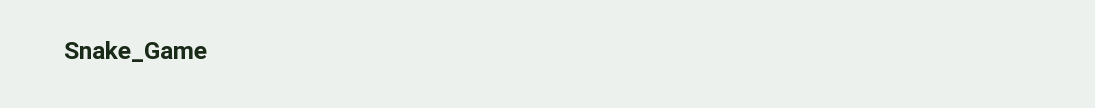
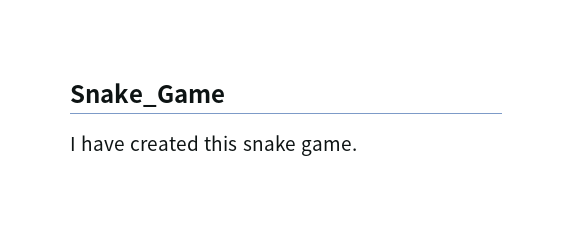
+ I have created this snake game.

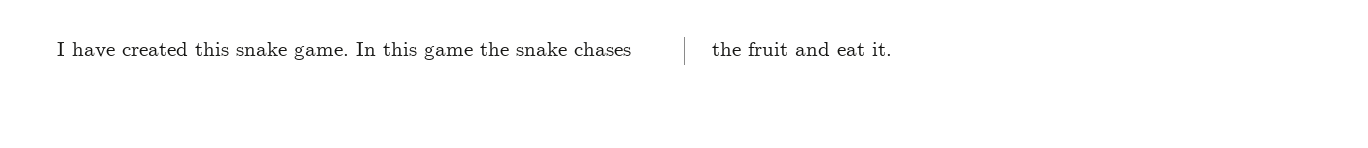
- Snake_Game
+ In this game the snake chases the fruit and eat it.

